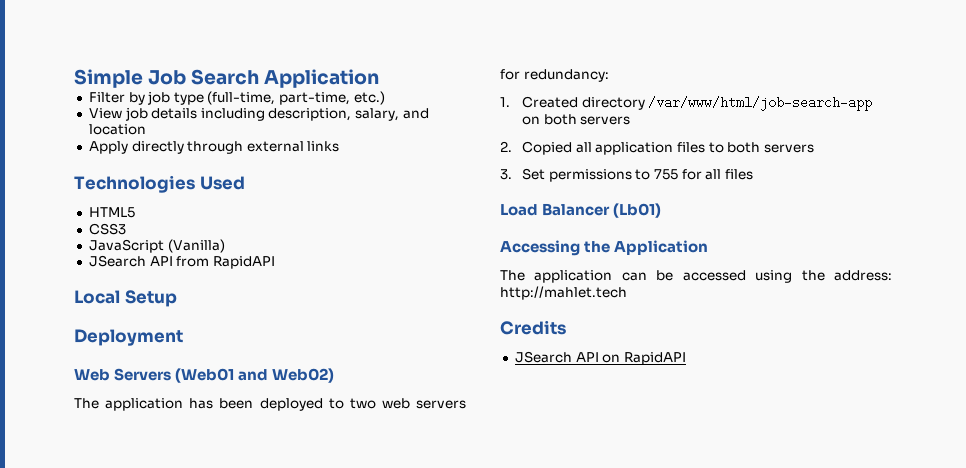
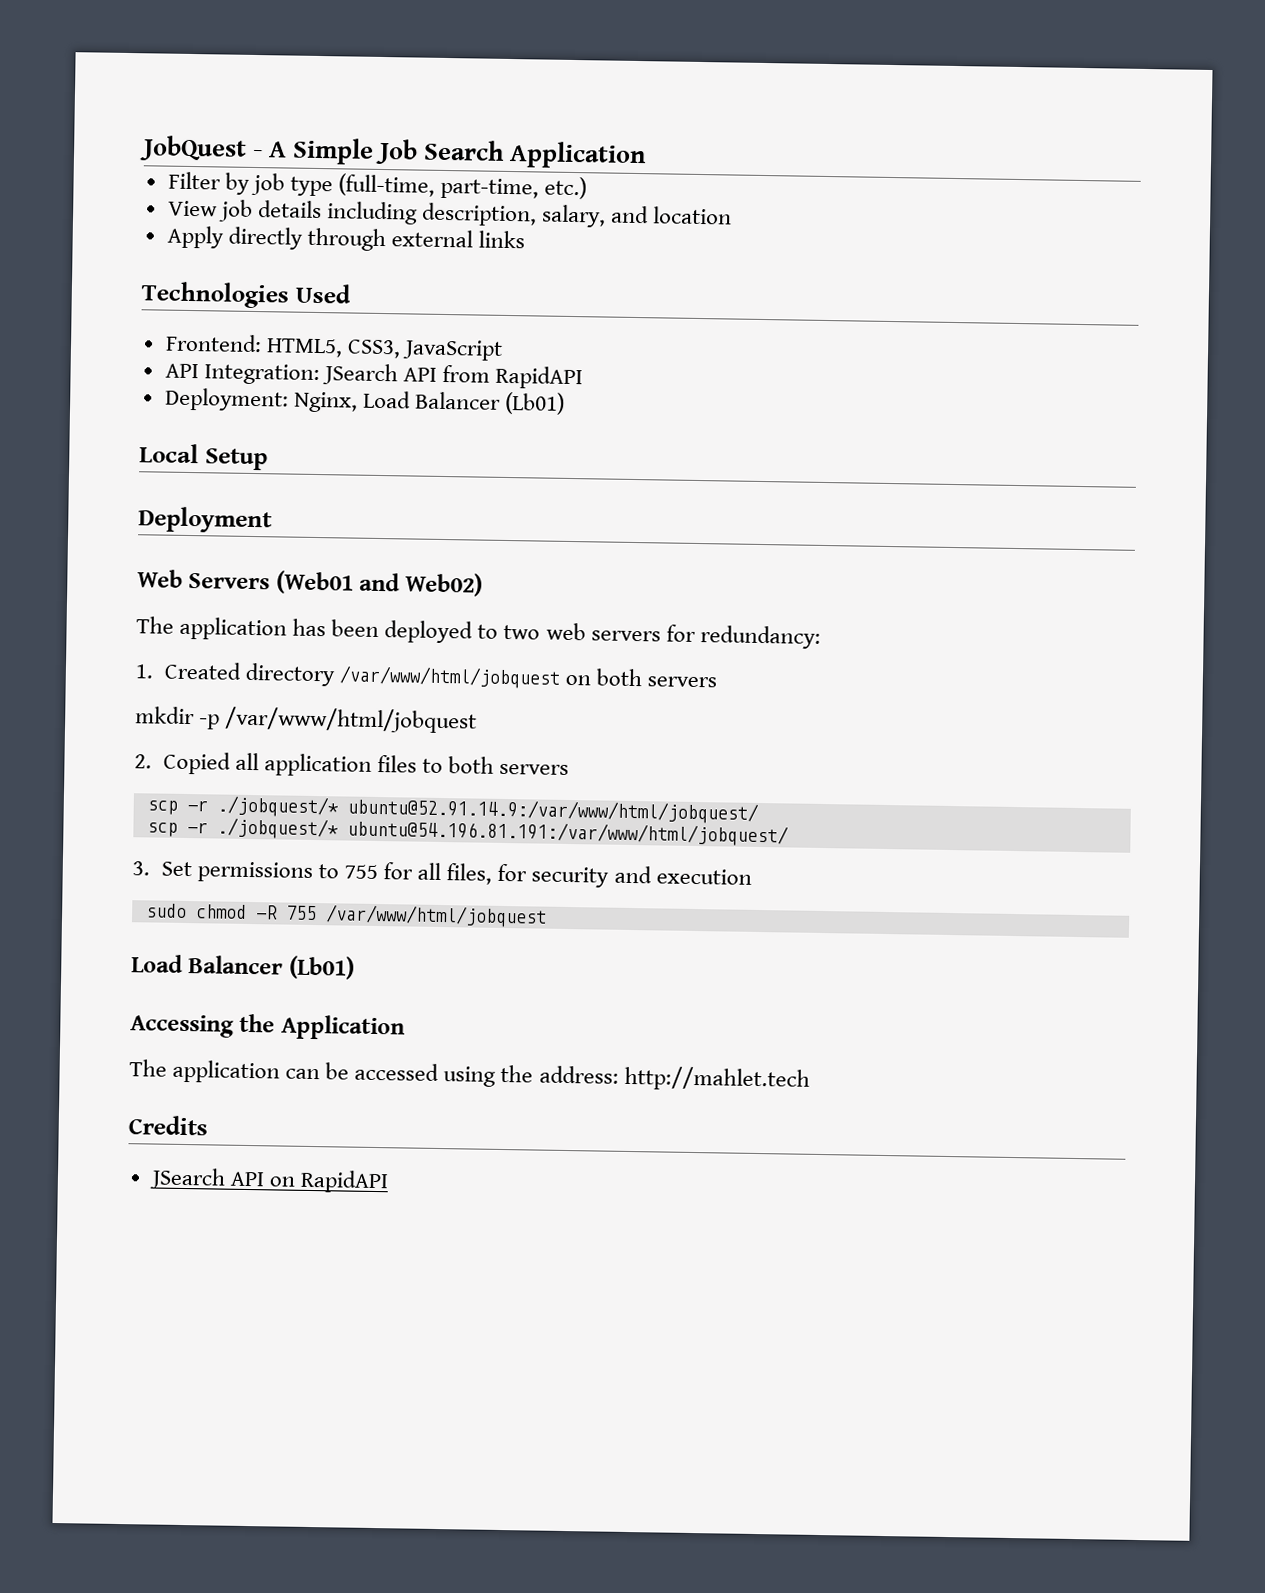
- Simple Job Search Application
+ JobQuest - A Simple Job Search Application
- HTML5
- CSS3
- JavaScript (Vanilla)
- JSearch API from RapidAPI
+ Frontend: HTML5, CSS3, JavaScript
+ API Integration: JSearch API from RapidAPI
+ Deployment: Nginx, Load Balancer (Lb01)
- 1. Created directory /var/www/html/job-search-app on both servers
+ 1. Created directory /var/www/html/jobquest on both servers
+ mkdir -p /var/www/html/jobquest
+ scp -r ./jobquest/* ubuntu@52.91.14.9:/var/www/html/jobquest/
+ scp -r ./jobquest/* ubuntu@54.196.81.191:/var/www/html/jobquest/
- 3. Set permissions to 755 for all files
+ 3. Set permissions to 755 for all files, for security and execution
+ sudo chmod -R 755 /var/www/html/jobquest

